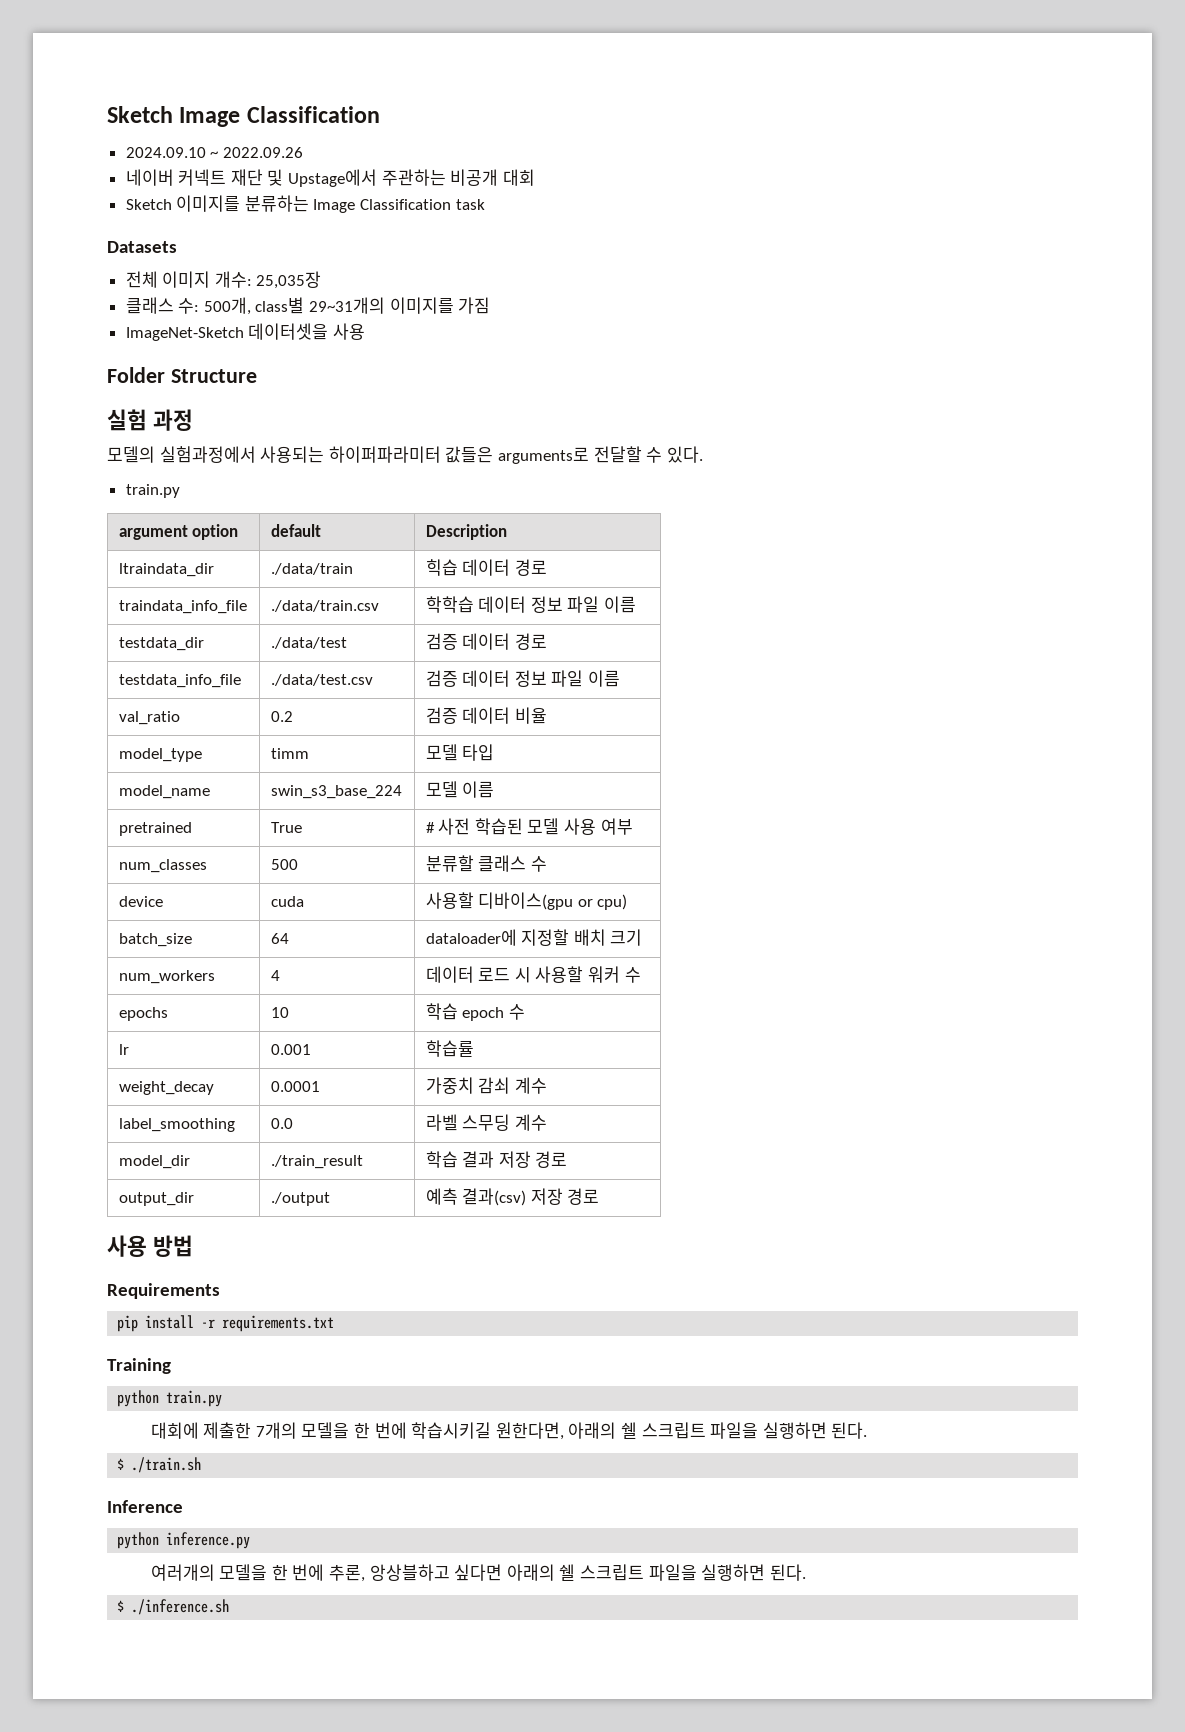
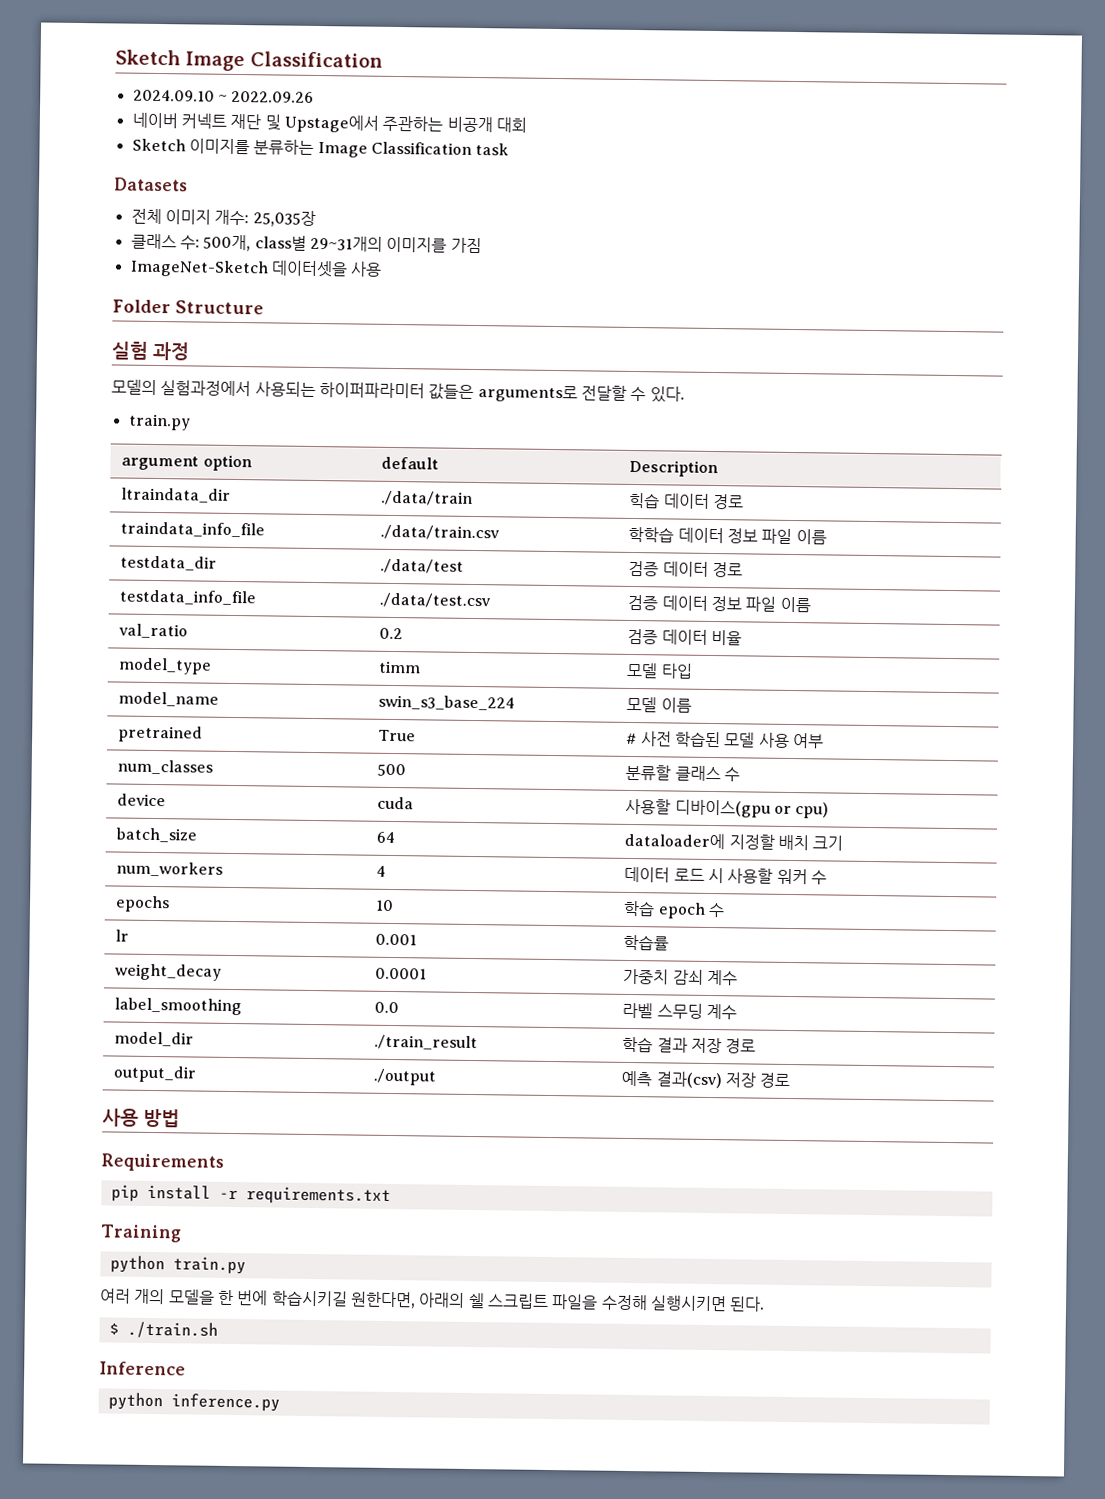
- 대회에 제출한 7개의 모델을 한 번에 학습시키길 원한다면, 아래의 쉘 스크립트 파일을 실행하면 된다.
+ 여러 개의 모델을 한 번에 학습시키길 원한다면, 아래의 쉘 스크립트 파일을 수정해 실행시키면 된다.
- 여러개의 모델을 한 번에 추론, 앙상블하고 싶다면 아래의 쉘 스크립트 파일을 실행하면 된다.
- $ ./inference.sh

